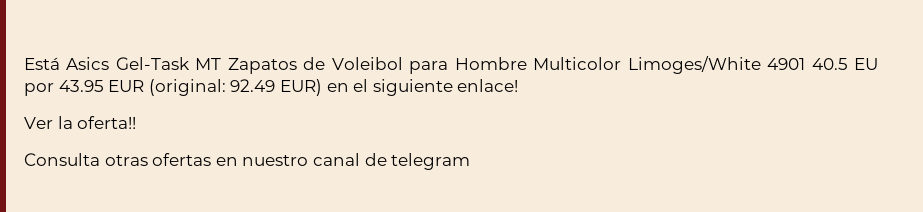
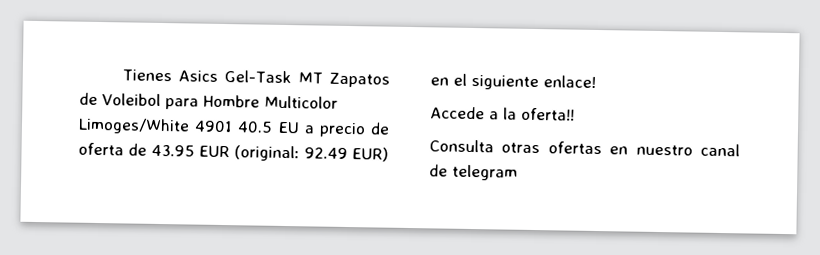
- Está Asics Gel-Task MT Zapatos de Voleibol para Hombre Multicolor Limoges/White 4901 40.5 EU por 43.95 EUR (original: 92.49 EUR) en el siguiente enlace!
+ Tienes Asics Gel-Task MT Zapatos de Voleibol para Hombre Multicolor Limoges/White 4901 40.5 EU a precio de oferta de 43.95 EUR (original: 92.49 EUR) en el siguiente enlace!
- Ver la oferta!!
+ Accede a la oferta!!

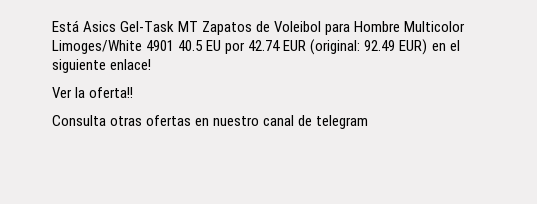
- Tienes Asics Gel-Task MT Zapatos de Voleibol para Hombre Multicolor Limoges/White 4901 40.5 EU a precio de oferta de 43.95 EUR (original: 92.49 EUR) en el siguiente enlace!
+ Está Asics Gel-Task MT Zapatos de Voleibol para Hombre Multicolor Limoges/White 4901 40.5 EU por 42.74 EUR (original: 92.49 EUR) en el siguiente enlace!
- Accede a la oferta!!
+ Ver la oferta!!

